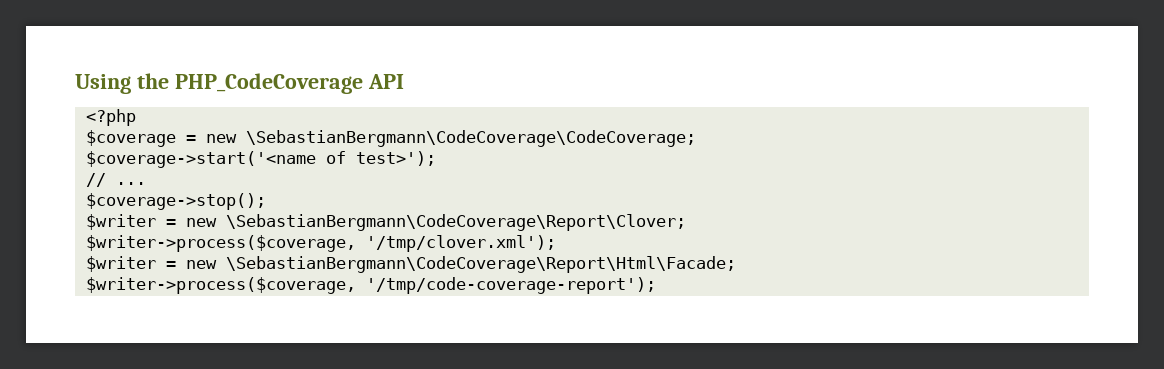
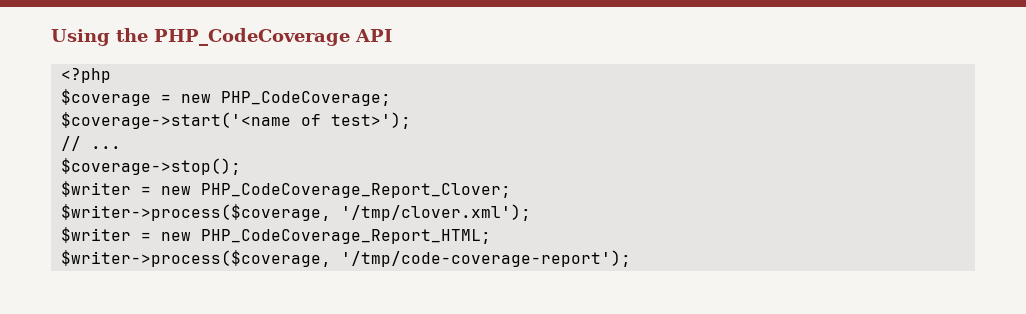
- $coverage = new \SebastianBergmann\CodeCoverage\CodeCoverage;
+ $coverage = new PHP_CodeCoverage;
- $writer = new \SebastianBergmann\CodeCoverage\Report\Clover;
+ $writer = new PHP_CodeCoverage_Report_Clover;
- $writer = new \SebastianBergmann\CodeCoverage\Report\Html\Facade;
+ $writer = new PHP_CodeCoverage_Report_HTML;

